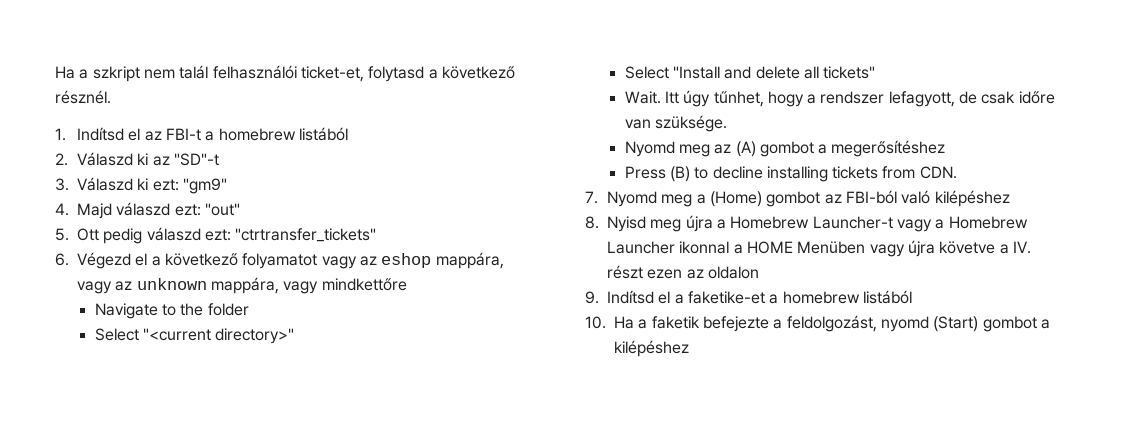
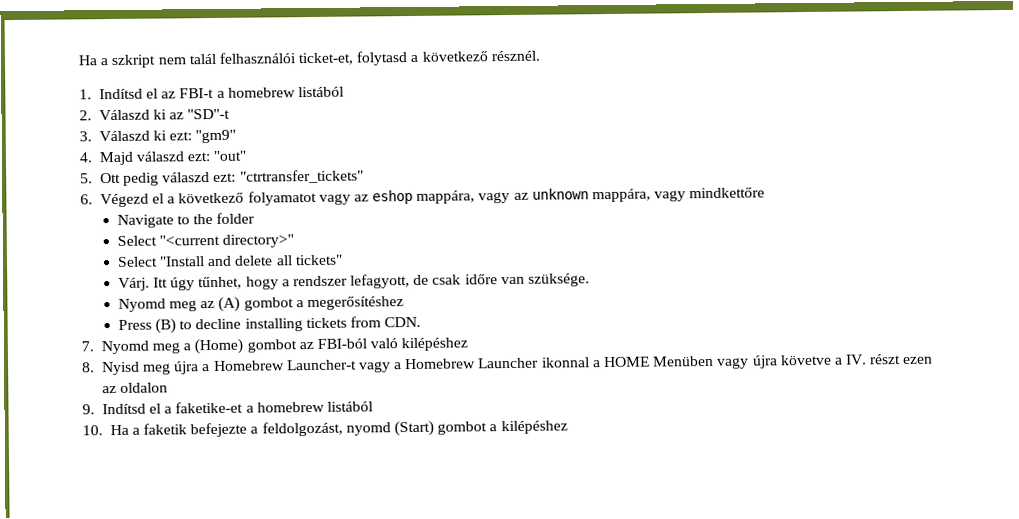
- Wait.
+ Várj.

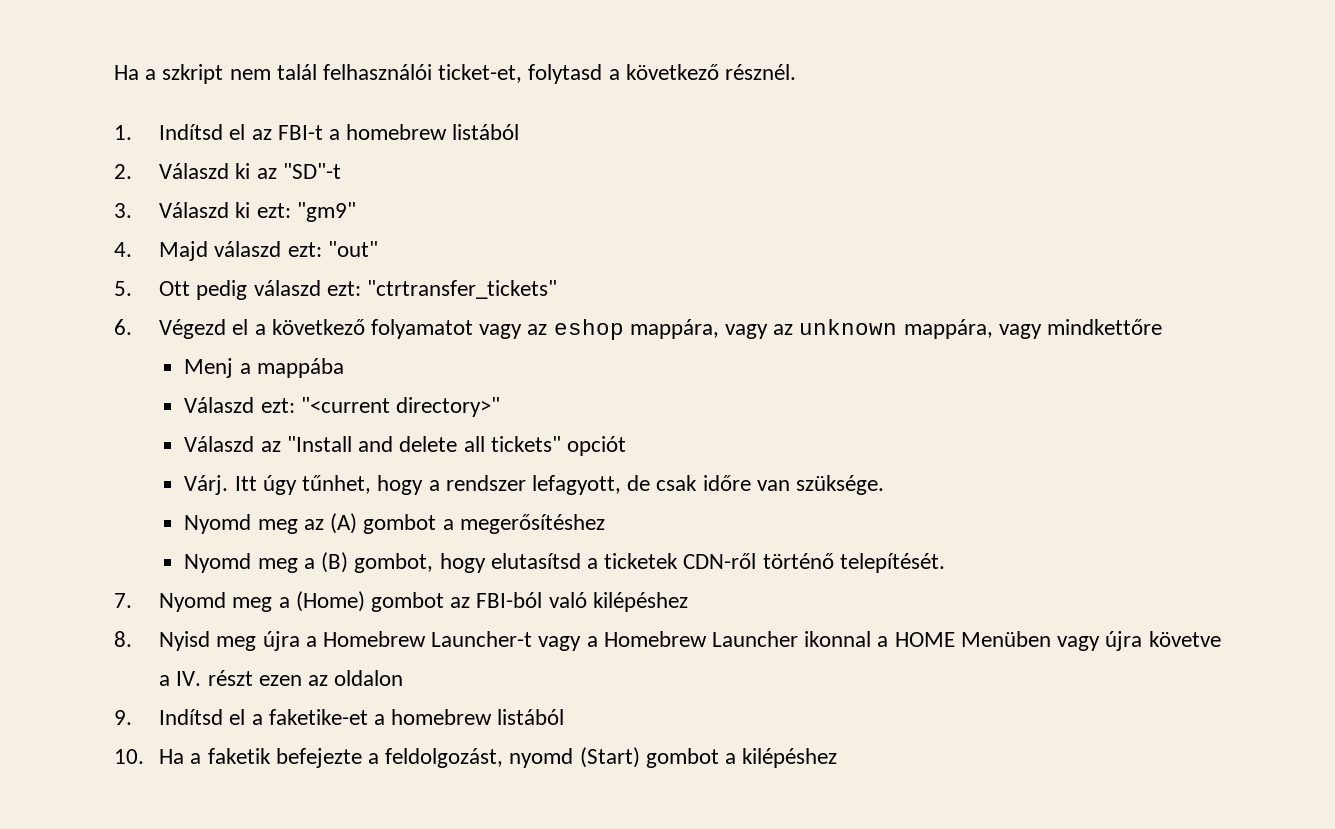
- Navigate to the folder
- Select "<current directory>"
+ Menj a mappába
+ Válaszd ezt: "<current directory>"
- Select "Install and delete all tickets"
+ Válaszd az "Install and delete all tickets" opciót
- Press (B) to decline installing tickets from CDN.
+ Nyomd meg a (B) gombot, hogy elutasítsd a ticketek CDN-ről történő telepítését.

